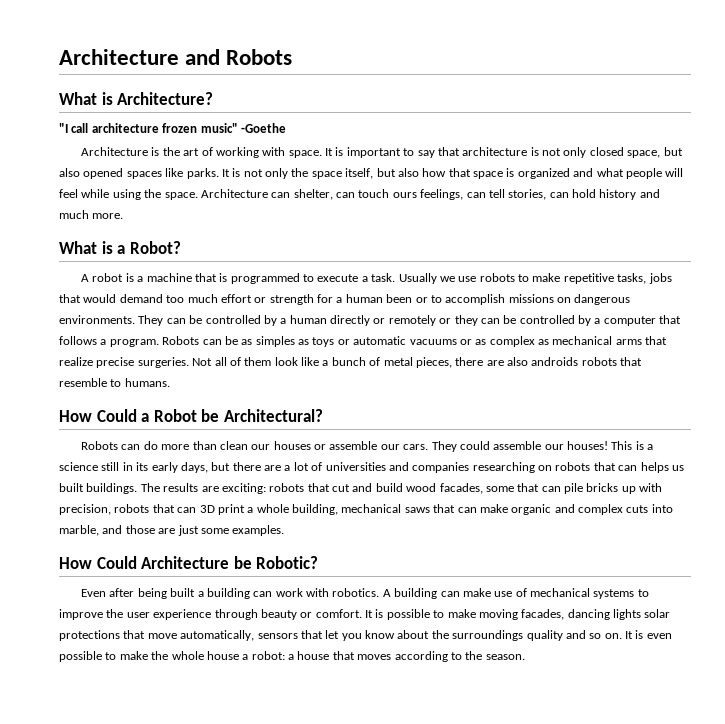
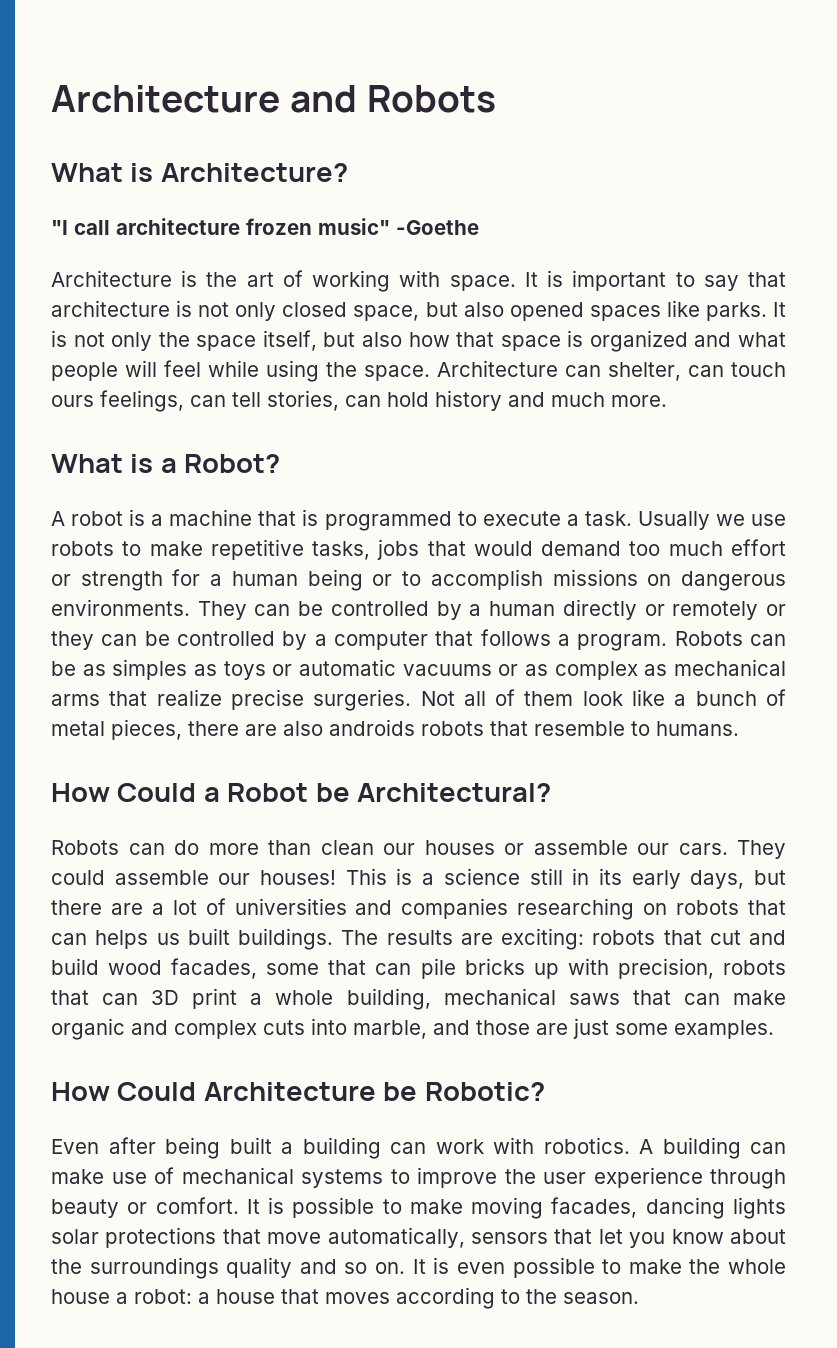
- Usually we use robots to make repetitive tasks, jobs that would demand too much effort or strength for a human been or to accomplish missions on dangerous environments.
+ Usually we use robots to make repetitive tasks, jobs that would demand too much effort or strength for a human being or to accomplish missions on dangerous environments.

